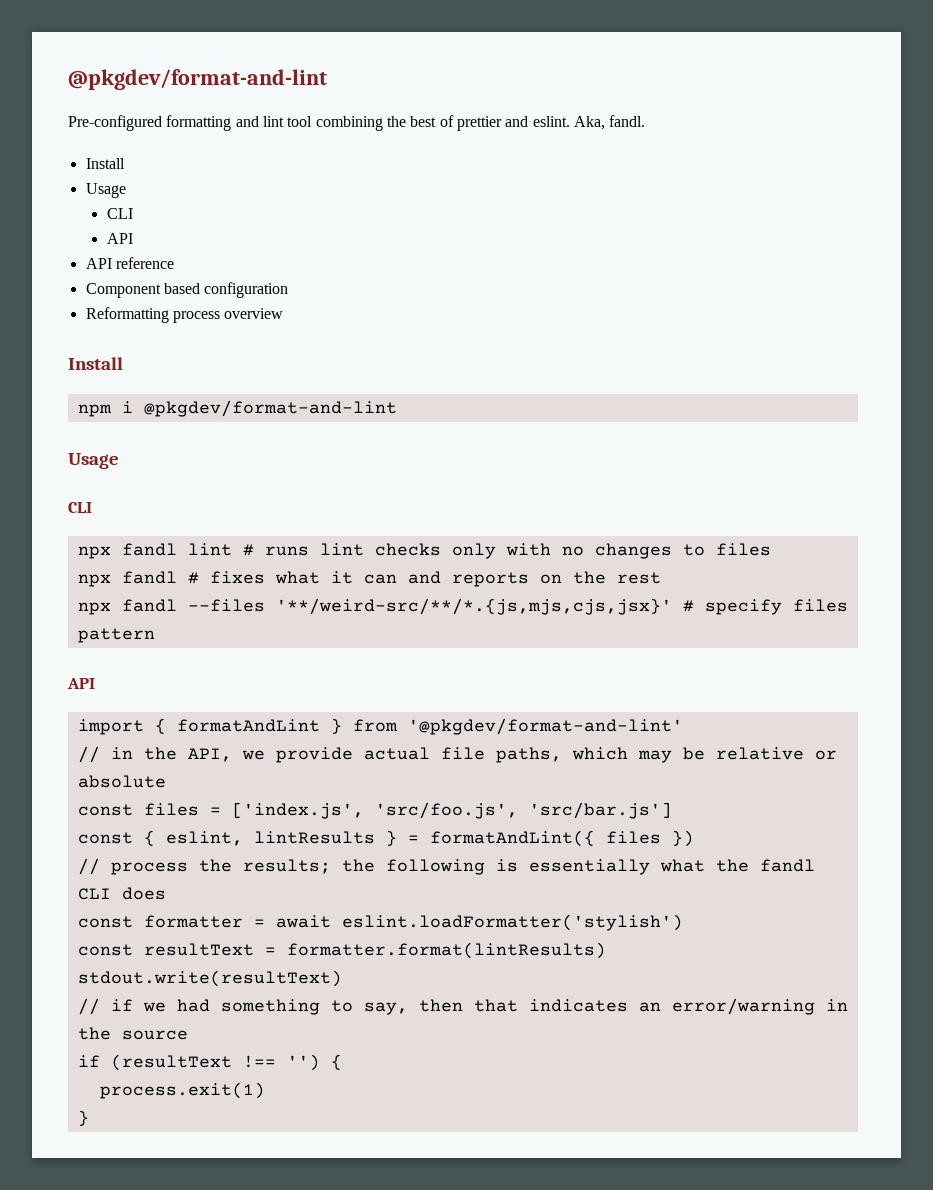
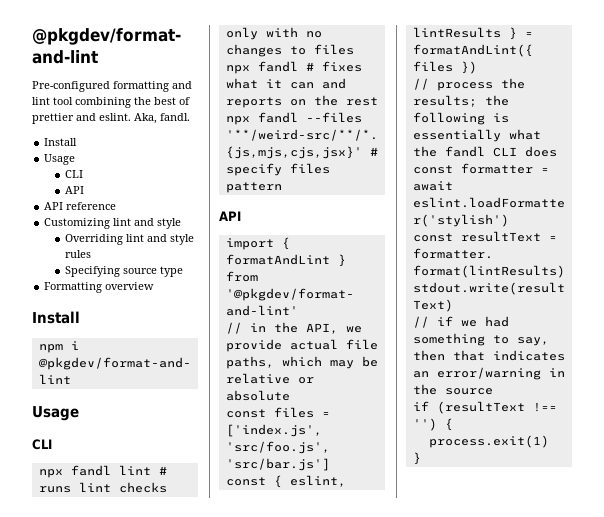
- Component based configuration
- Reformatting process overview
+ Customizing lint and style
+ Overriding lint and style rules
+ Specifying source type
+ Formatting overview

